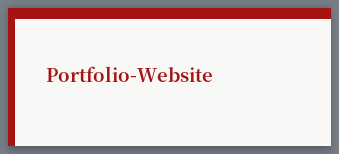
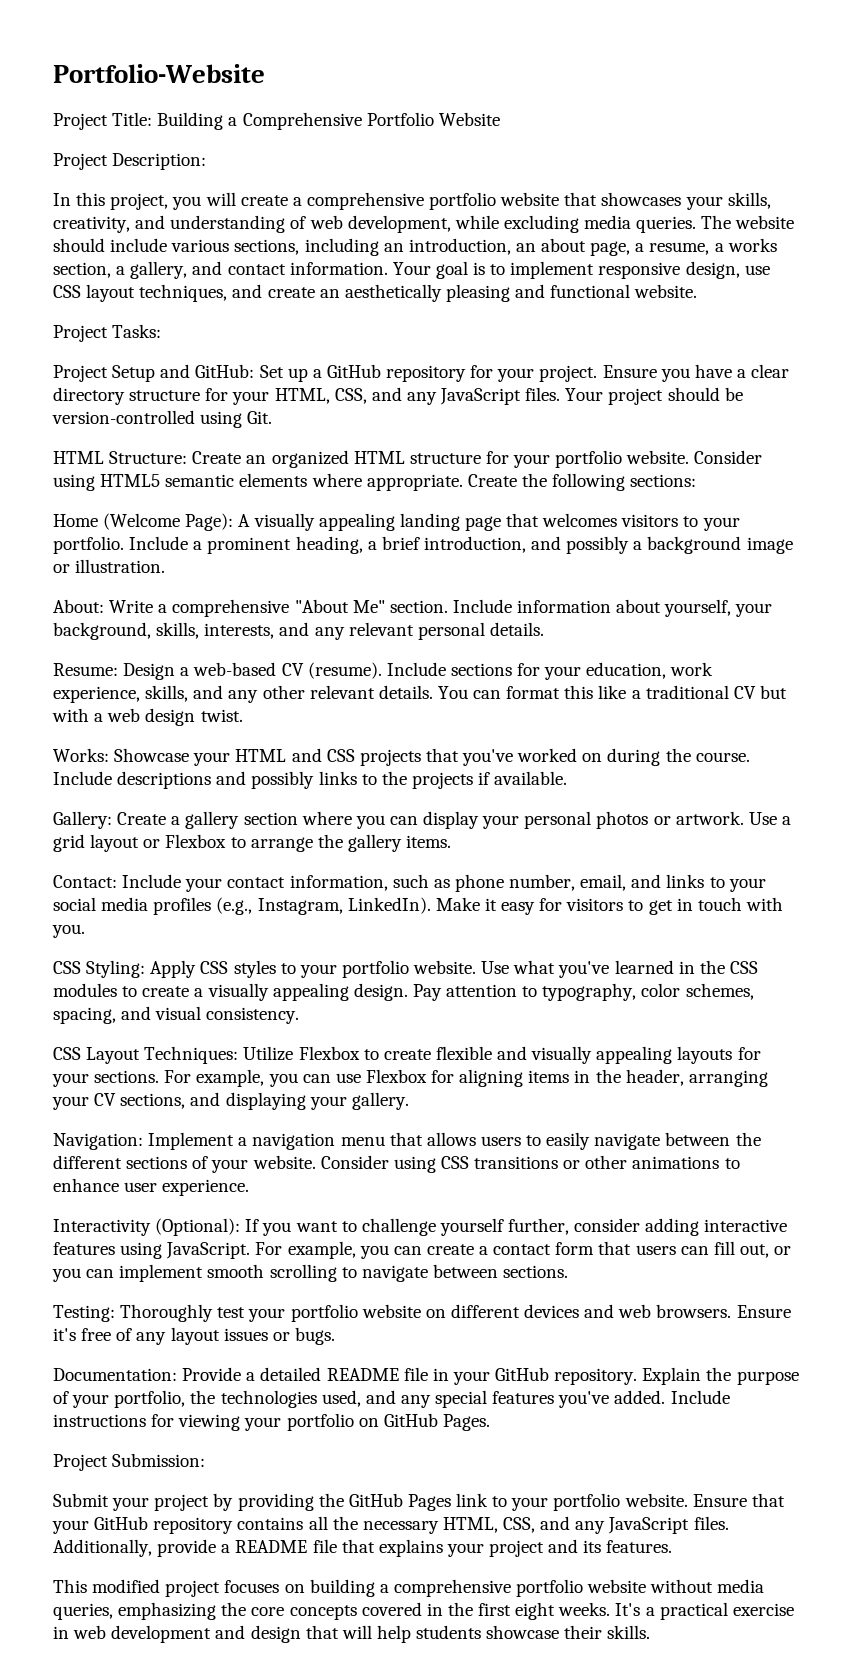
+ Project Title: Building a Comprehensive Portfolio Website
+ Project Description:
+ In this project, you will create a comprehensive portfolio website that showcases your skills, creativity, and understanding of web development, while excluding media queries. The website should include various sections, including an introduction, an about page, a resume, a works section, a gallery, and contact information. Your goal is to implement responsive design, use CSS layout techniques, and create an aesthetically pleasing and functional website.
+ Project Tasks:
+ Project Setup and GitHub: Set up a GitHub repository for your project. Ensure you have a clear directory structure for your HTML, CSS, and any JavaScript files. Your project should be version-controlled using Git.
+ HTML Structure: Create an organized HTML structure for your portfolio website. Consider using HTML5 semantic elements where appropriate. Create the following sections:
+ Home (Welcome Page): A visually appealing landing page that welcomes visitors to your portfolio. Include a prominent heading, a brief introduction, and possibly a background image or illustration.
+ About: Write a comprehensive "About Me" section. Include information about yourself, your background, skills, interests, and any relevant personal details.
+ Resume: Design a web-based CV (resume). Include sections for your education, work experience, skills, and any other relevant details. You can format this like a traditional CV but with a web design twist.
+ Works: Showcase your HTML and CSS projects that you've worked on during the course. Include descriptions and possibly links to the projects if available.
+ Gallery: Create a gallery section where you can display your personal photos or artwork. Use a grid layout or Flexbox to arrange the gallery items.
+ Contact: Include your contact information, such as phone number, email, and links to your social media profiles (e.g., Instagram, LinkedIn). Make it easy for visitors to get in touch with you.
+ CSS Styling: Apply CSS styles to your portfolio website. Use what you've learned in the CSS modules to create a visually appealing design. Pay attention to typography, color schemes, spacing, and visual consistency.
+ CSS Layout Techniques: Utilize Flexbox to create flexible and visually appealing layouts for your sections. For example, you can use Flexbox for aligning items in the header, arranging your CV sections, and displaying your gallery.
+ Navigation: Implement a navigation menu that allows users to easily navigate between the different sections of your website. Consider using CSS transitions or other animations to enhance user experience.
+ Interactivity (Optional): If you want to challenge yourself further, consider adding interactive features using JavaScript. For example, you can create a contact form that users can fill out, or you can implement smooth scrolling to navigate between sections.
+ Testing: Thoroughly test your portfolio website on different devices and web browsers. Ensure it's free of any layout issues or bugs.
+ Documentation: Provide a detailed README file in your GitHub repository. Explain the purpose of your portfolio, the technologies used, and any special features you've added. Include instructions for viewing your portfolio on GitHub Pages.
+ Project Submission:
+ Submit your project by providing the GitHub Pages link to your portfolio website. Ensure that your GitHub repository contains all the necessary HTML, CSS, and any JavaScript files. Additionally, provide a README file that explains your project and its features.
+ This modified project focuses on building a comprehensive portfolio website without media queries, emphasizing the core concepts covered in the first eight weeks. It's a practical exercise in web development and design that will help students showcase their skills.

